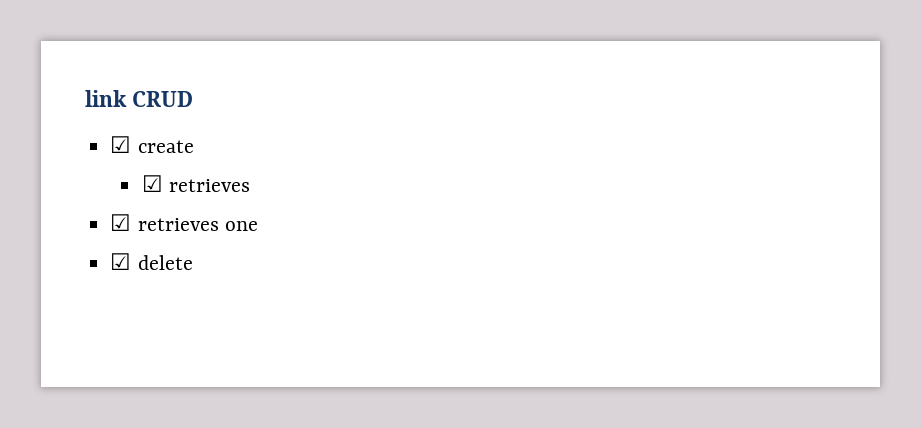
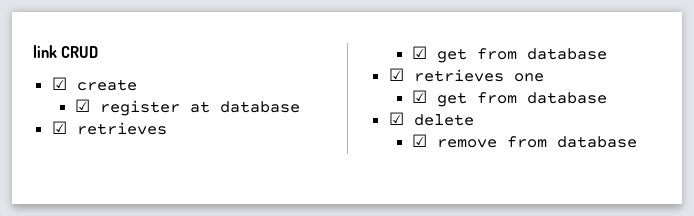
  ☑ create
+ ☑ register at database
  ☑ retrieves
+ ☑ get from database
  ☑ retrieves one
+ ☑ get from database
  ☑ delete
+ ☑ remove from database

